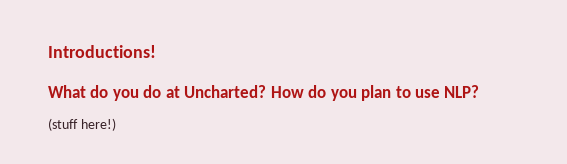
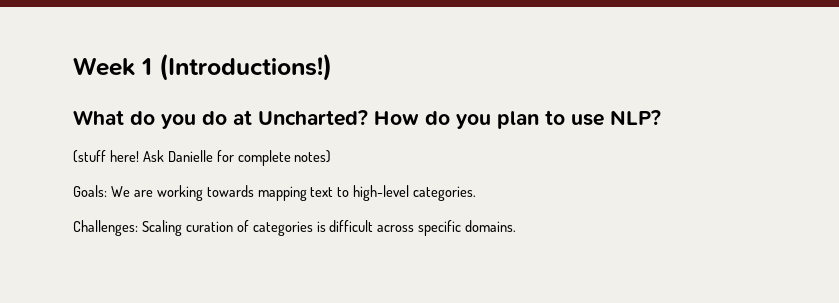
- Introductions!
+ Week 1 (Introductions!)
- (stuff here!)
+ (stuff here! Ask Danielle for complete notes)
+ Goals: We are working towards mapping text to high-level categories.
+ Challenges: Scaling curation of categories is difficult across specific domains.

